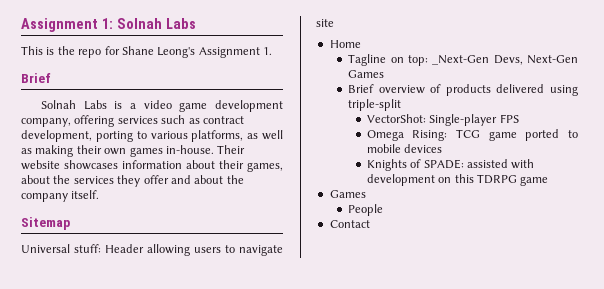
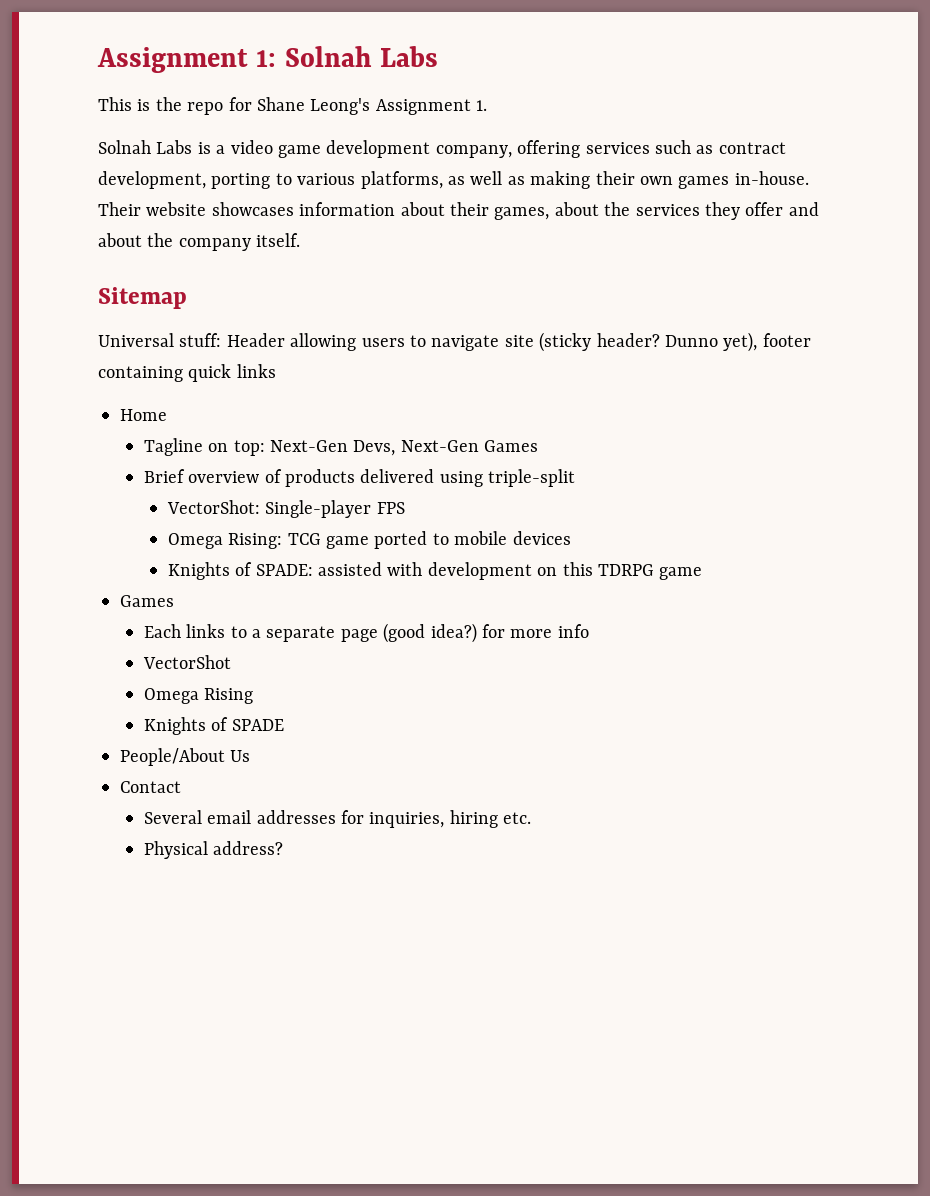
  This is the repo for Shane Leong's Assignment 1.
- Brief
- Universal stuff: Header allowing users to navigate site
+ Universal stuff: Header allowing users to navigate site (sticky header? Dunno yet), footer containing quick links
- Tagline on top: _Next-Gen Devs, Next-Gen Games
+ Tagline on top: Next-Gen Devs, Next-Gen Games
- People
+ Each links to a separate page (good idea?) for more info
+ VectorShot
+ Omega Rising
+ Knights of SPADE
+ People/About Us
  Contact
+ Several email addresses for inquiries, hiring etc.
+ Physical address?

